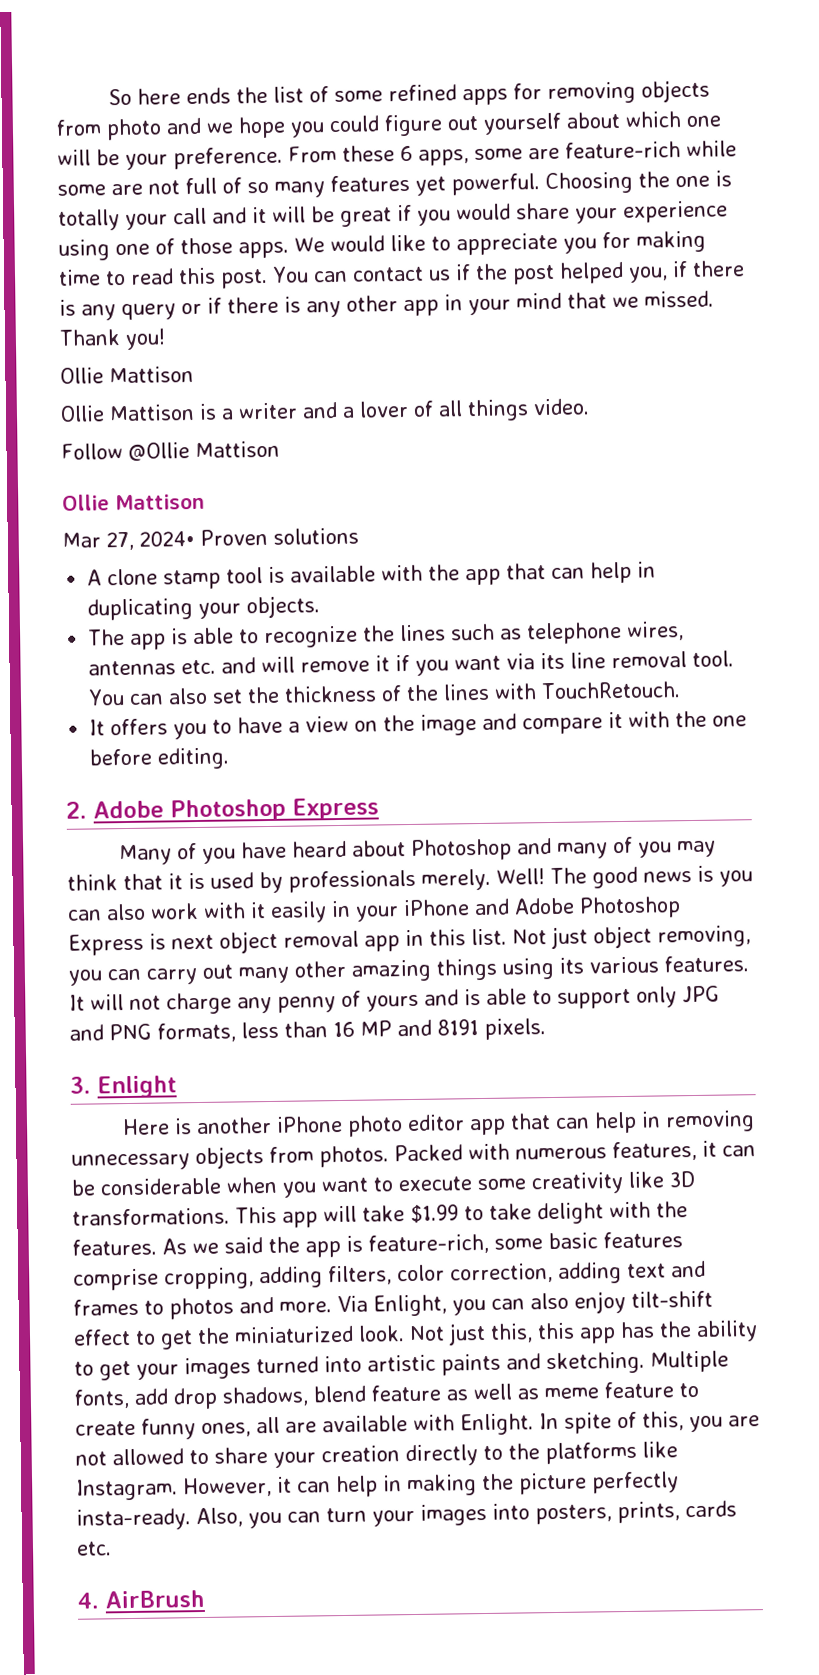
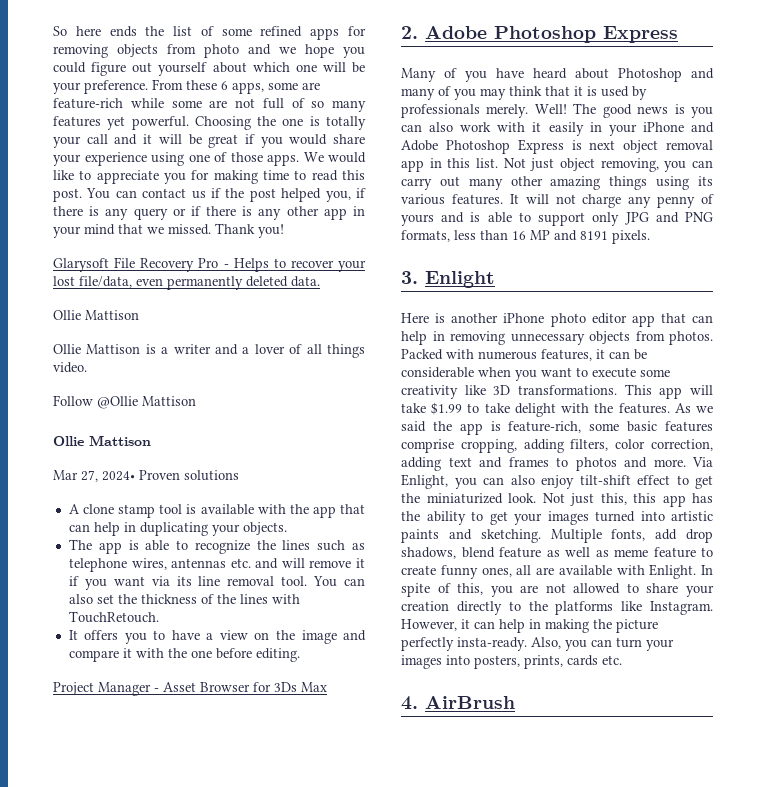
+ Glarysoft File Recovery Pro - Helps to recover your lost file/data, even permanently deleted data.
+ Project Manager - Asset Browser for 3Ds Max

